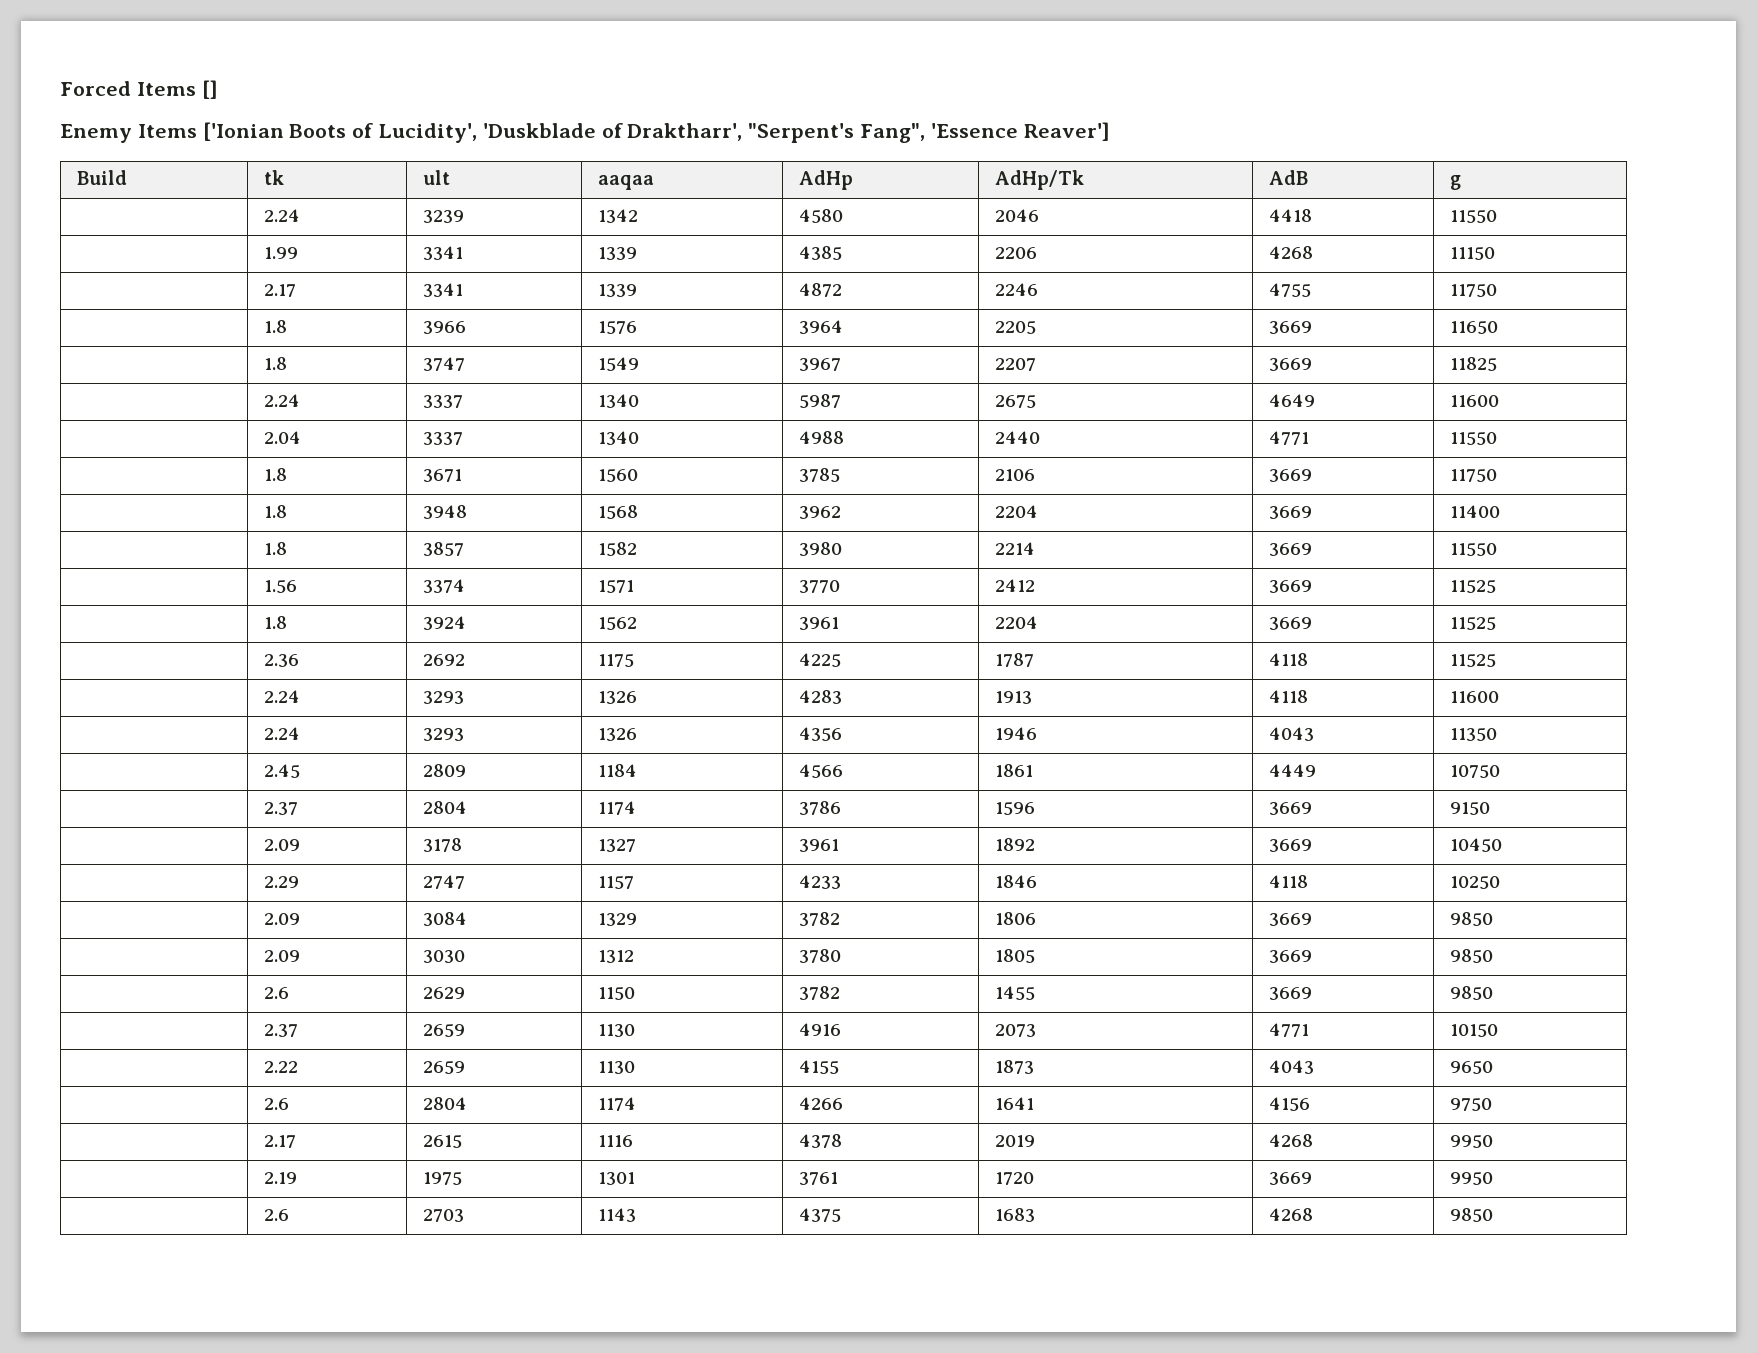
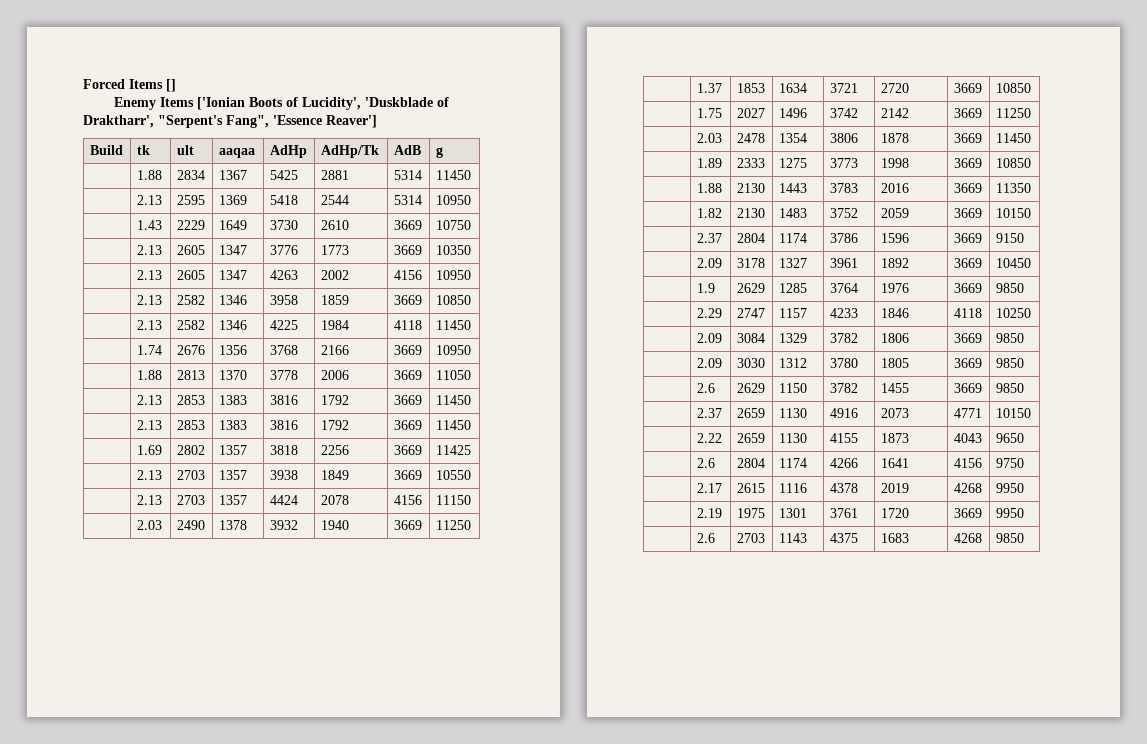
- | 2.24 | 3239 | 1342 | 4580 | 2046 | 4418 | 11550
- | 1.99 | 3341 | 1339 | 4385 | 2206 | 4268 | 11150
- | 2.17 | 3341 | 1339 | 4872 | 2246 | 4755 | 11750
- | 1.8 | 3966 | 1576 | 3964 | 2205 | 3669 | 11650
- | 1.8 | 3747 | 1549 | 3967 | 2207 | 3669 | 11825
- | 2.24 | 3337 | 1340 | 5987 | 2675 | 4649 | 11600
- | 2.04 | 3337 | 1340 | 4988 | 2440 | 4771 | 11550
- | 1.8 | 3671 | 1560 | 3785 | 2106 | 3669 | 11750
- | 1.8 | 3948 | 1568 | 3962 | 2204 | 3669 | 11400
- | 1.8 | 3857 | 1582 | 3980 | 2214 | 3669 | 11550
- | 1.56 | 3374 | 1571 | 3770 | 2412 | 3669 | 11525
- | 1.8 | 3924 | 1562 | 3961 | 2204 | 3669 | 11525
- | 2.36 | 2692 | 1175 | 4225 | 1787 | 4118 | 11525
- | 2.24 | 3293 | 1326 | 4283 | 1913 | 4118 | 11600
- | 2.24 | 3293 | 1326 | 4356 | 1946 | 4043 | 11350
- | 2.45 | 2809 | 1184 | 4566 | 1861 | 4449 | 10750
+ | 1.88 | 2834 | 1367 | 5425 | 2881 | 5314 | 11450
+ | 2.13 | 2595 | 1369 | 5418 | 2544 | 5314 | 10950
+ | 1.43 | 2229 | 1649 | 3730 | 2610 | 3669 | 10750
+ | 2.13 | 2605 | 1347 | 3776 | 1773 | 3669 | 10350
+ | 2.13 | 2605 | 1347 | 4263 | 2002 | 4156 | 10950
+ | 2.13 | 2582 | 1346 | 3958 | 1859 | 3669 | 10850
+ | 2.13 | 2582 | 1346 | 4225 | 1984 | 4118 | 11450
+ | 1.74 | 2676 | 1356 | 3768 | 2166 | 3669 | 10950
+ | 1.88 | 2813 | 1370 | 3778 | 2006 | 3669 | 11050
+ | 2.13 | 2853 | 1383 | 3816 | 1792 | 3669 | 11450
+ | 2.13 | 2853 | 1383 | 3816 | 1792 | 3669 | 11450
+ | 1.69 | 2802 | 1357 | 3818 | 2256 | 3669 | 11425
+ | 2.13 | 2703 | 1357 | 3938 | 1849 | 3669 | 10550
+ | 2.13 | 2703 | 1357 | 4424 | 2078 | 4156 | 11150
+ | 2.03 | 2490 | 1378 | 3932 | 1940 | 3669 | 11250
+ | 1.37 | 1853 | 1634 | 3721 | 2720 | 3669 | 10850
+ | 1.75 | 2027 | 1496 | 3742 | 2142 | 3669 | 11250
+ | 2.03 | 2478 | 1354 | 3806 | 1878 | 3669 | 11450
+ | 1.89 | 2333 | 1275 | 3773 | 1998 | 3669 | 10850
+ | 1.88 | 2130 | 1443 | 3783 | 2016 | 3669 | 11350
+ | 1.82 | 2130 | 1483 | 3752 | 2059 | 3669 | 10150
+ | 1.9 | 2629 | 1285 | 3764 | 1976 | 3669 | 9850

